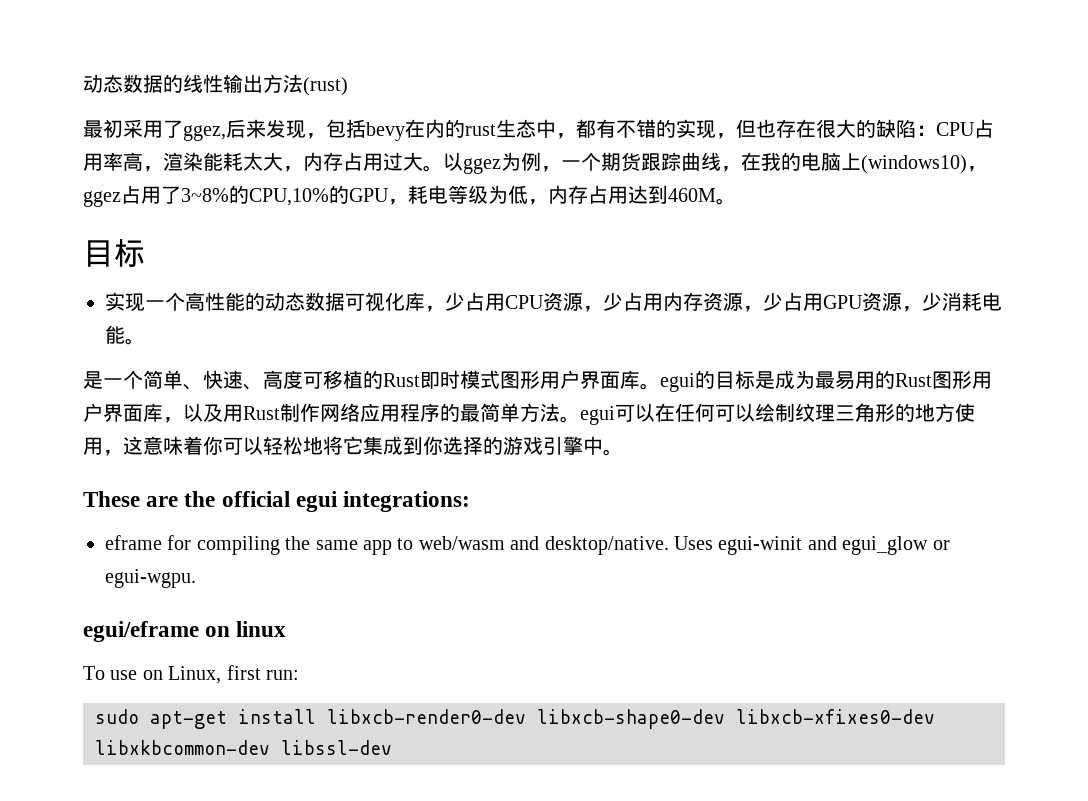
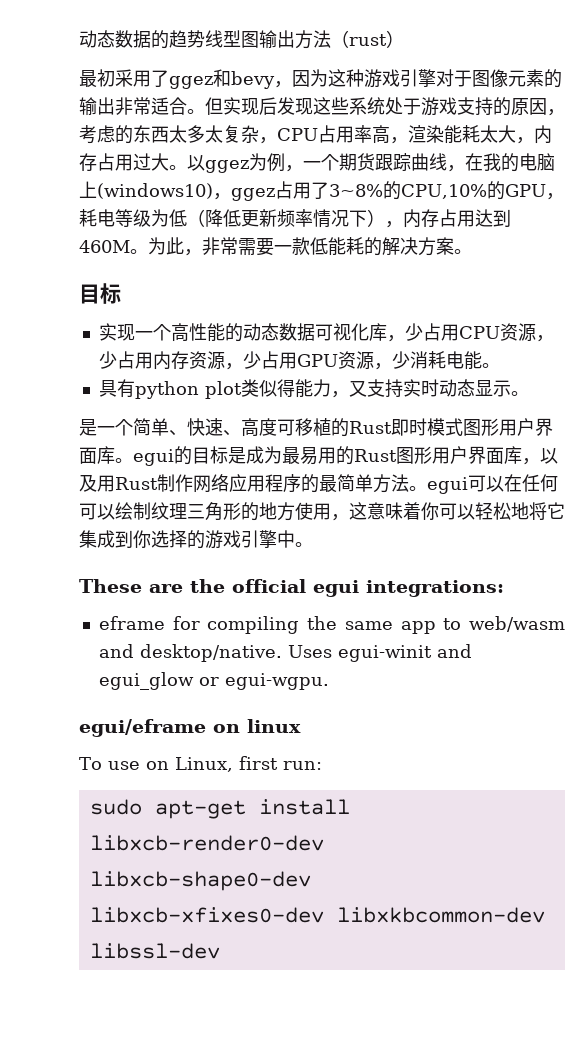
- 动态数据的线性输出方法(rust)
- 最初采用了ggez,后来发现，包括bevy在内的rust生态中，都有不错的实现，但也存在很大的缺陷：CPU占用率高，渲染能耗太大，内存占用过大。
+ 动态数据的趋势线型图输出方法（rust）
+ 最初采用了ggez和bevy，因为这种游戏引擎对于图像元素的输出非常适合。但实现后发现这些系统处于游戏支持的原因，考虑的东西太多太复杂，CPU占用率高，渲染能耗太大，内存占用过大。
- 以ggez为例，一个期货跟踪曲线，在我的电脑上(windows10)，ggez占用了3~8%的CPU,10%的GPU，耗电等级为低，内存占用达到460M。
+ 以ggez为例，一个期货跟踪曲线，在我的电脑上(windows10)，ggez占用了3~8%的CPU,10%的GPU，耗电等级为低（降低更新频率情况下），内存占用达到460M。为此，非常需要一款低能耗的解决方案。
+ 具有python plot类似得能力，又支持实时动态显示。

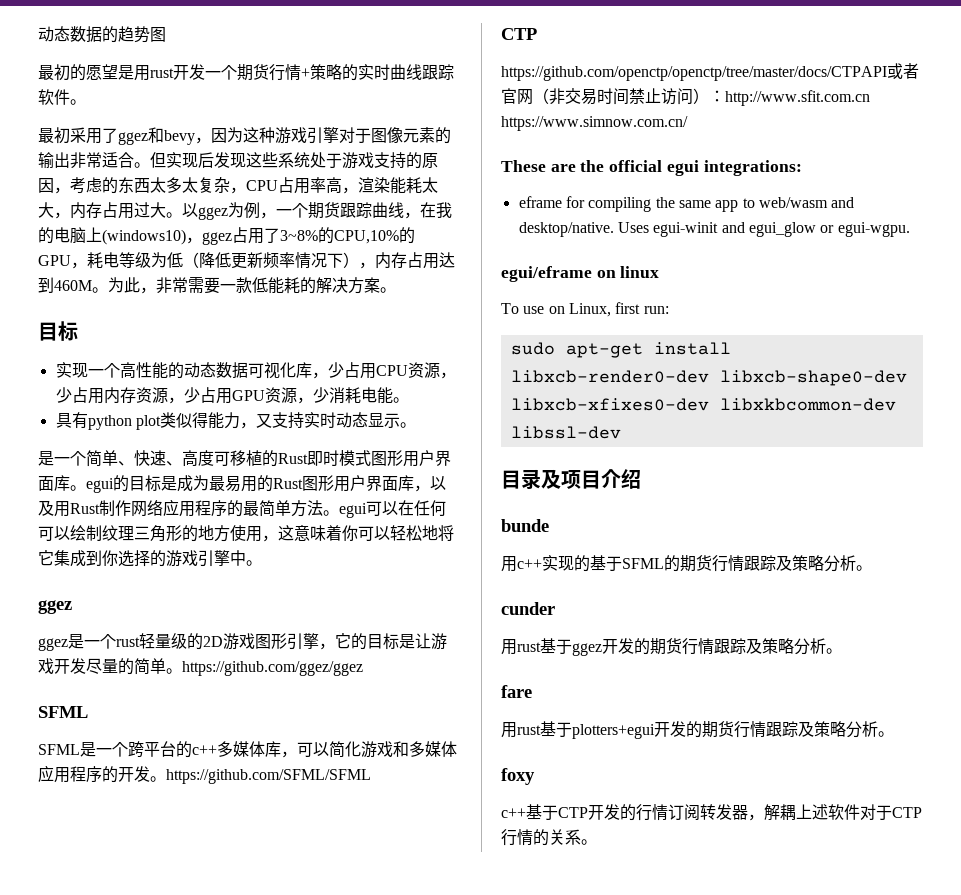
- 动态数据的趋势线型图输出方法（rust）
+ 动态数据的趋势图
+ 最初的愿望是用rust开发一个期货行情+策略的实时曲线跟踪软件。
  是一个简单、快速、高度可移植的Rust即时模式图形用户界面库。egui的目标是成为最易用的Rust图形用户界面库，以及用Rust制作网络应用程序的最简单方法。egui可以在任何可以绘制纹理三角形的地方使用，这意味着你可以轻松地将它集成到你选择的游戏引擎中。
+ ggez
+ ggez是一个rust轻量级的2D游戏图形引擎，它的目标是让游戏开发尽量的简单。https://github.com/ggez/ggez
+ SFML
+ SFML是一个跨平台的c++多媒体库，可以简化游戏和多媒体应用程序的开发。https://github.com/SFML/SFML
+ CTP
+ https://github.com/openctp/openctp/tree/master/docs/CTPAPI或者官网（非交易时间禁止访问）：http://www.sfit.com.cn https://www.simnow.com.cn/
+ 目录及项目介绍
+ bunde
+ 用c++实现的基于SFML的期货行情跟踪及策略分析。
+ cunder
+ 用rust基于ggez开发的期货行情跟踪及策略分析。
+ fare
+ 用rust基于plotters+egui开发的期货行情跟踪及策略分析。
+ foxy
+ c++基于CTP开发的行情订阅转发器，解耦上述软件对于CTP行情的关系。

